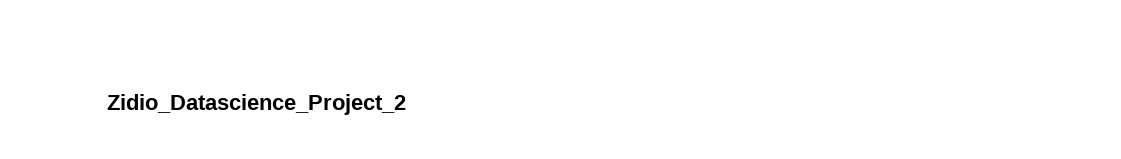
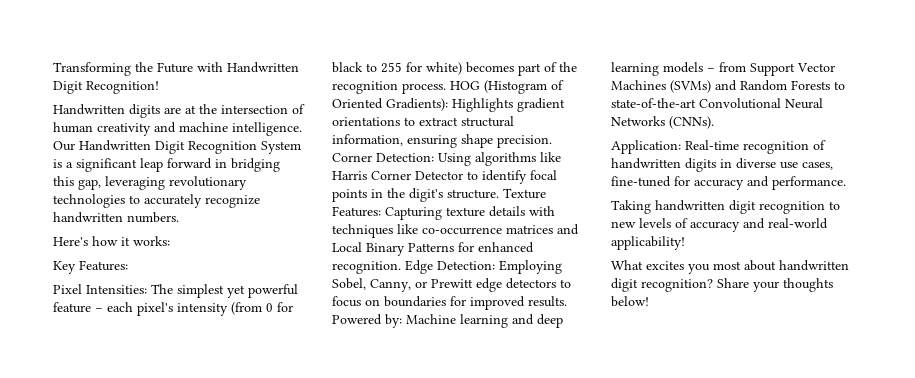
- Zidio_Datascience_Project_2
+ Transforming the Future with Handwritten Digit Recognition!
+ Handwritten digits are at the intersection of human creativity and machine intelligence. Our Handwritten Digit Recognition System is a significant leap forward in bridging this gap, leveraging revolutionary technologies to accurately recognize handwritten numbers.
+ Here's how it works:
+ Key Features:
+ Pixel Intensities: The simplest yet powerful feature – each pixel's intensity (from 0 for black to 255 for white) becomes part of the recognition process. HOG (Histogram of Oriented Gradients): Highlights gradient orientations to extract structural information, ensuring shape precision. Corner Detection: Using algorithms like Harris Corner Detector to identify focal points in the digit's structure. Texture Features: Capturing texture details with techniques like co-occurrence matrices and Local Binary Patterns for enhanced recognition. Edge Detection: Employing Sobel, Canny, or Prewitt edge detectors to focus on boundaries for improved results. Powered by: Machine learning and deep learning models – from Support Vector Machines (SVMs) and Random Forests to state-of-the-art Convolutional Neural Networks (CNNs).
+ Application: Real-time recognition of handwritten digits in diverse use cases, fine-tuned for accuracy and performance.
+ Taking handwritten digit recognition to new levels of accuracy and real-world applicability!
+ What excites you most about handwritten digit recognition? Share your thoughts below!

